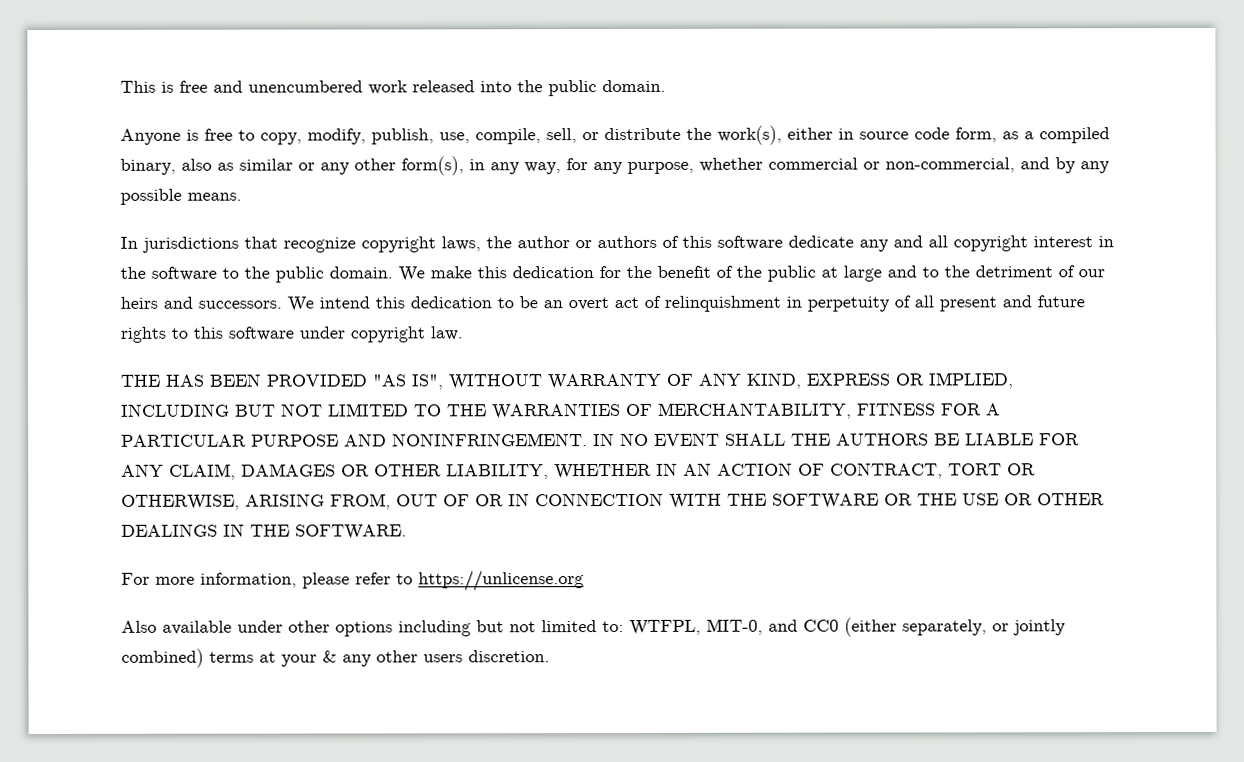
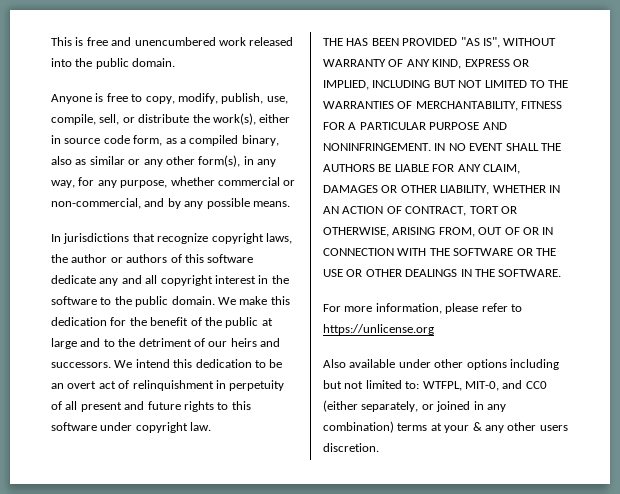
- Also available under other options including but not limited to: WTFPL, MIT-0, and CC0 (either separately, or jointly combined) terms at your & any other users discretion.
+ Also available under other options including but not limited to: WTFPL, MIT-0, and CC0 (either separately, or joined in any combination) terms at your & any other users discretion.

